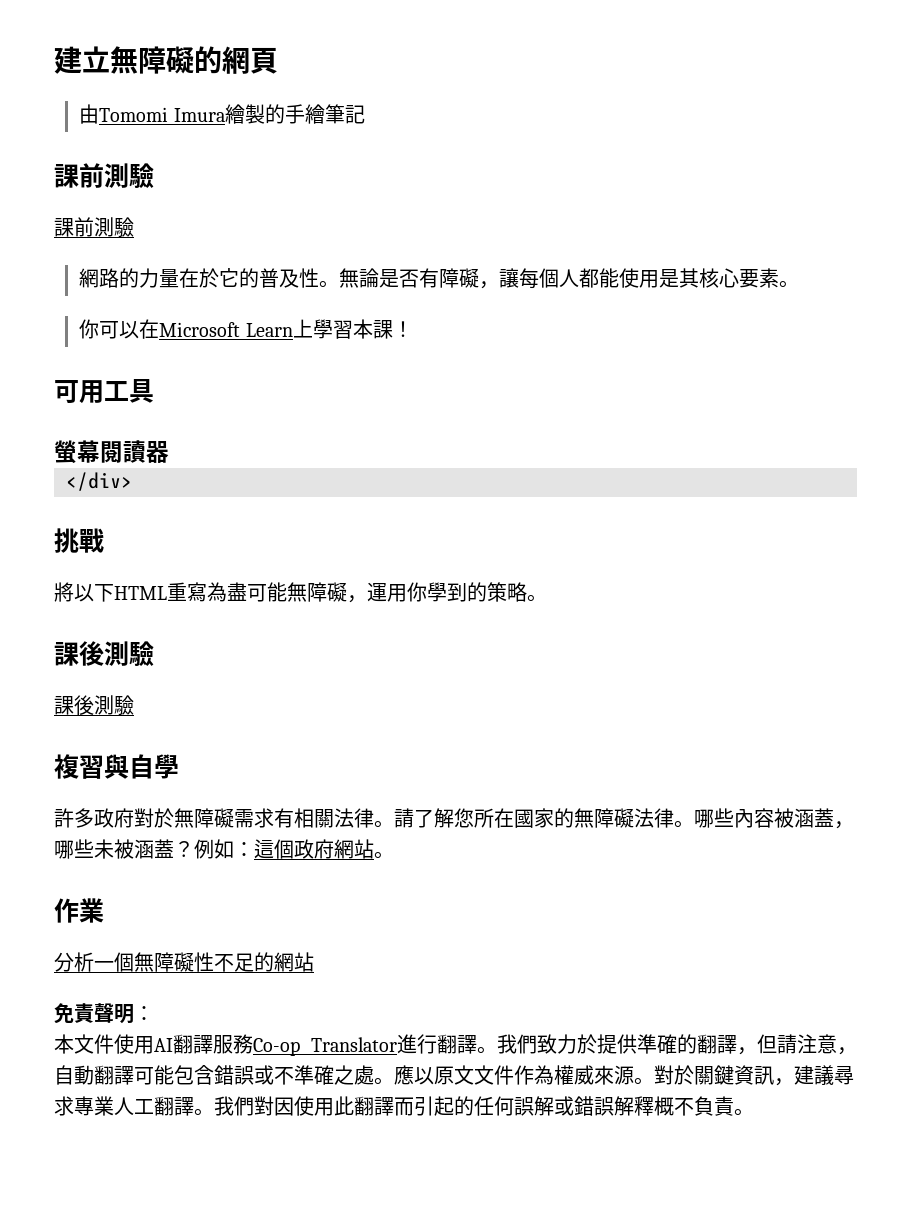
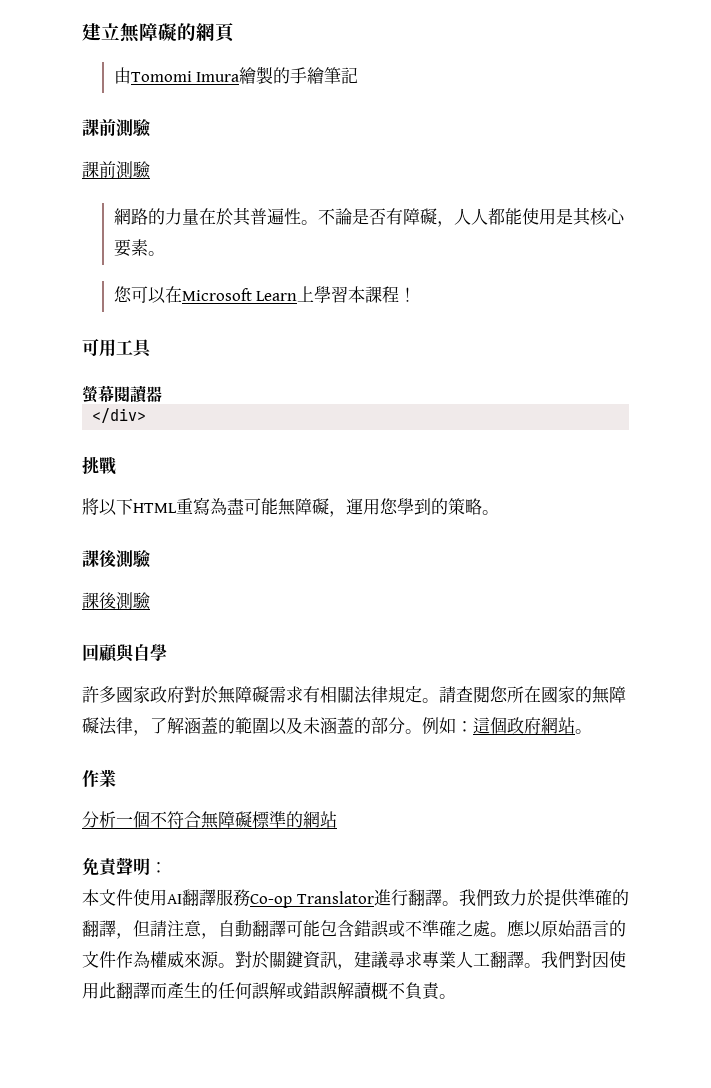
- 網路的力量在於它的普及性。無論是否有障礙，讓每個人都能使用是其核心要素。
+ 網路的力量在於其普遍性。不論是否有障礙，人人都能使用是其核心要素。
- 你可以在Microsoft Learn上學習本課！
+ 您可以在Microsoft Learn上學習本課程！
- 將以下HTML重寫為盡可能無障礙，運用你學到的策略。
+ 將以下HTML重寫為盡可能無障礙，運用您學到的策略。
- 複習與自學
+ 回顧與自學
- 許多政府對於無障礙需求有相關法律。請了解您所在國家的無障礙法律。哪些內容被涵蓋，哪些未被涵蓋？
+ 許多國家政府對於無障礙需求有相關法律規定。請查閱您所在國家的無障礙法律，了解涵蓋的範圍以及未涵蓋的部分。
- 分析一個無障礙性不足的網站
+ 分析一個不符合無障礙標準的網站
- 應以原文文件作為權威來源。
+ 應以原始語言的文件作為權威來源。
- 我們對因使用此翻譯而引起的任何誤解或錯誤解釋概不負責。
+ 我們對因使用此翻譯而產生的任何誤解或錯誤解讀概不負責。

